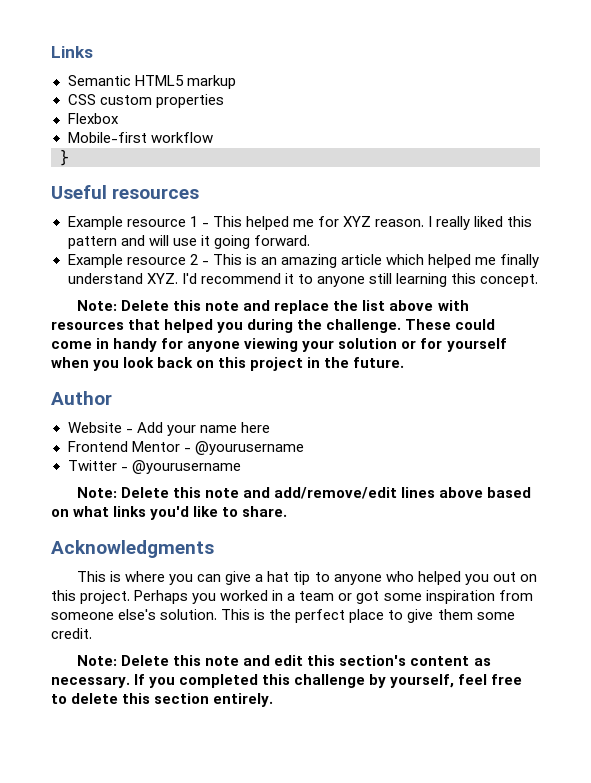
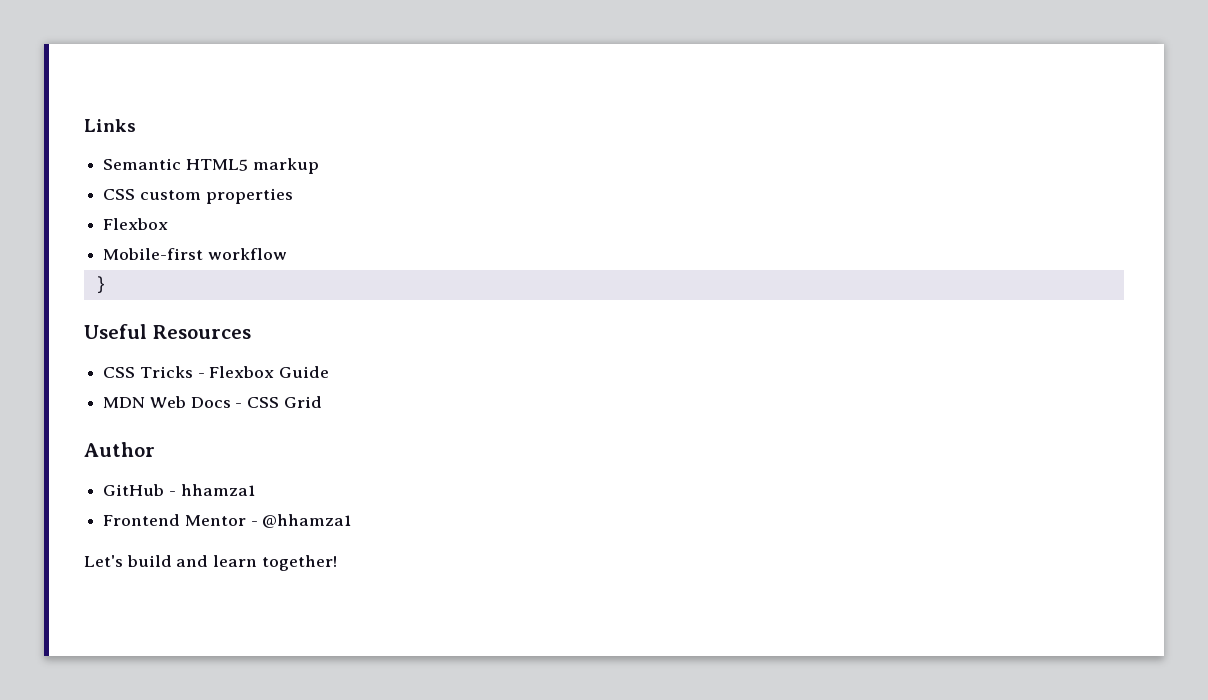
- Useful resources
- Example resource 1 - This helped me for XYZ reason. I really liked this pattern and will use it going forward.
- Example resource 2 - This is an amazing article which helped me finally understand XYZ. I'd recommend it to anyone still learning this concept.
- Note: Delete this note and replace the list above with resources that helped you during the challenge. These could come in handy for anyone viewing your solution or for yourself when you look back on this project in the future.
+ Useful Resources
+ CSS Tricks - Flexbox Guide
+ MDN Web Docs - CSS Grid
  Author
- Website - Add your name here
- Frontend Mentor - @yourusername
- Twitter - @yourusername
- Note: Delete this note and add/remove/edit lines above based on what links you'd like to share.
- Acknowledgments
- This is where you can give a hat tip to anyone who helped you out on this project. Perhaps you worked in a team or got some inspiration from someone else's solution. This is the perfect place to give them some credit.
- Note: Delete this note and edit this section's content as necessary. If you completed this challenge by yourself, feel free to delete this section entirely.
+ GitHub - hhamza1
+ Frontend Mentor - @hhamza1
+ Let's build and learn together!

